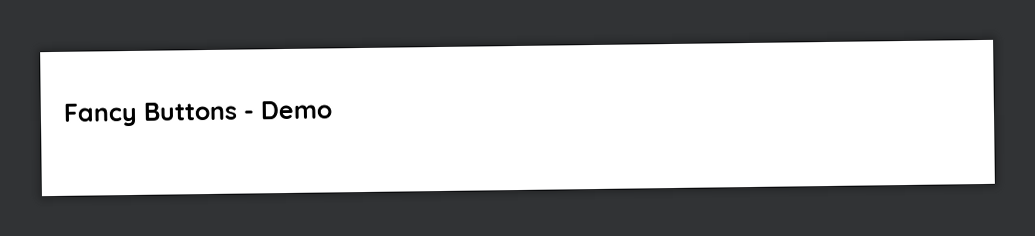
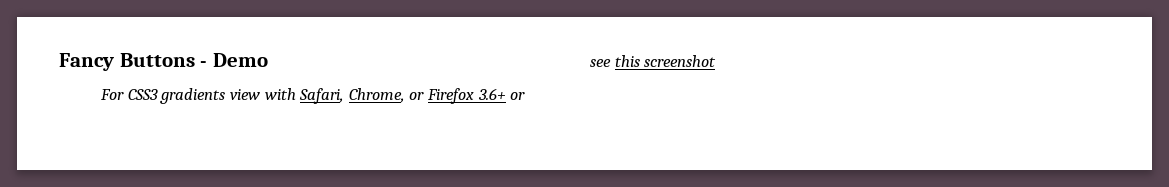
+ For CSS3 gradients view with Safari, Chrome, or Firefox 3.6+ or see this screenshot

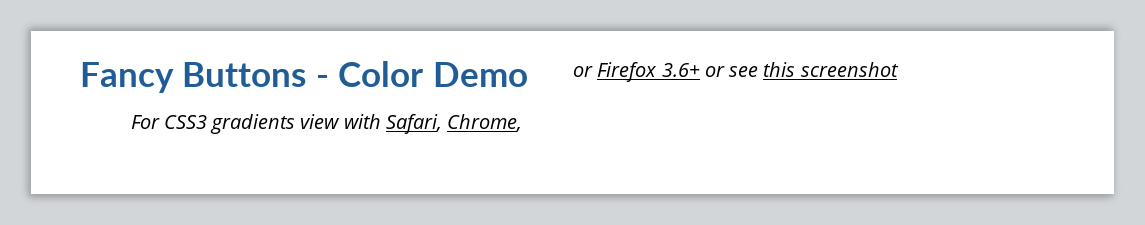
- Fancy Buttons - Demo
+ Fancy Buttons - Color Demo

